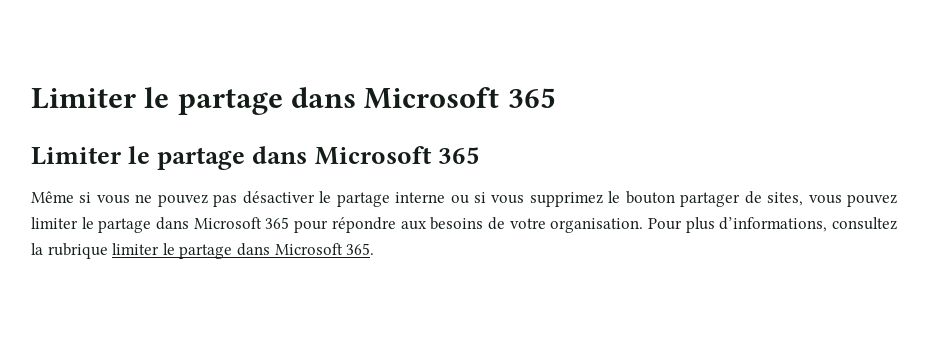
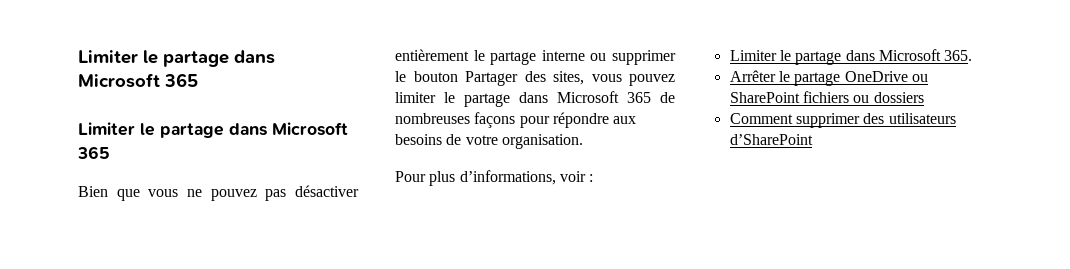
- Même si vous ne pouvez pas désactiver le partage interne ou si vous supprimez le bouton partager de sites, vous pouvez limiter le partage dans Microsoft 365 pour répondre aux besoins de votre organisation. Pour plus d’informations, consultez la rubrique limiter le partage dans Microsoft 365.
+ Bien que vous ne pouvez pas désactiver entièrement le partage interne ou supprimer le bouton Partager des sites, vous pouvez limiter le partage dans Microsoft 365 de nombreuses façons pour répondre aux besoins de votre organisation.
+ Pour plus d’informations, voir :
+ Limiter le partage dans Microsoft 365.
+ Arrêter le partage OneDrive ou SharePoint fichiers ou dossiers
+ Comment supprimer des utilisateurs d’SharePoint

